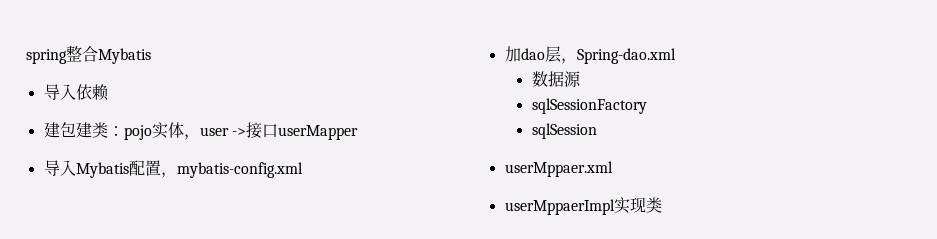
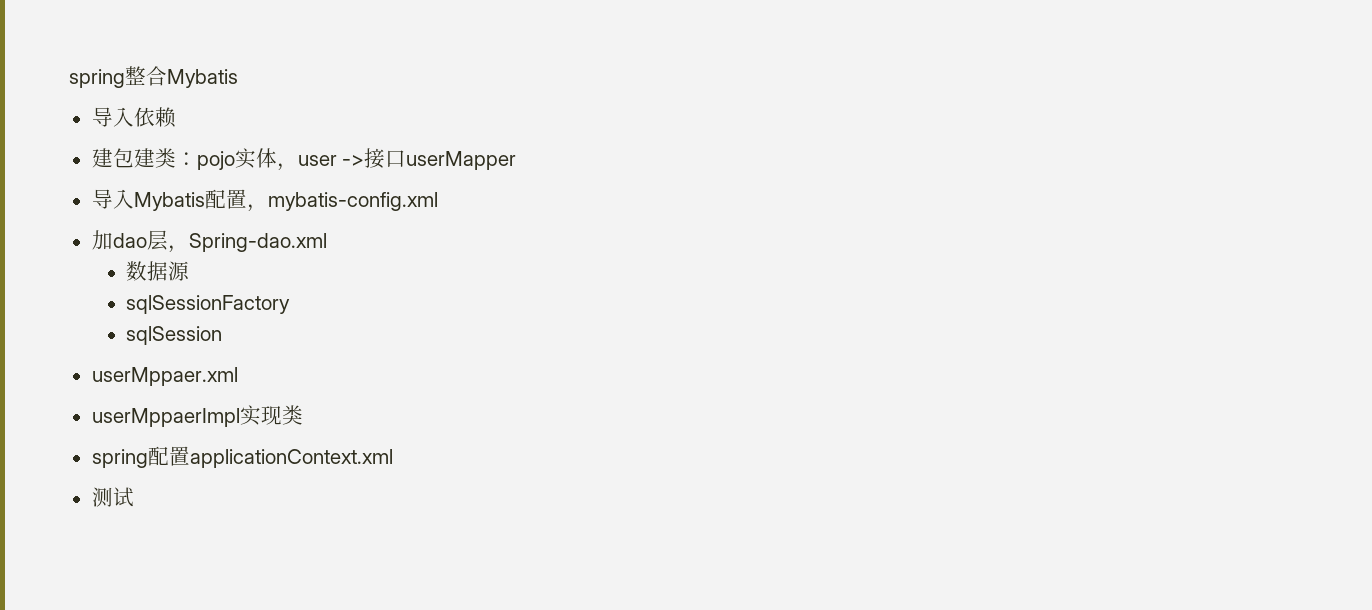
+ spring配置applicationContext.xml
+ 测试

